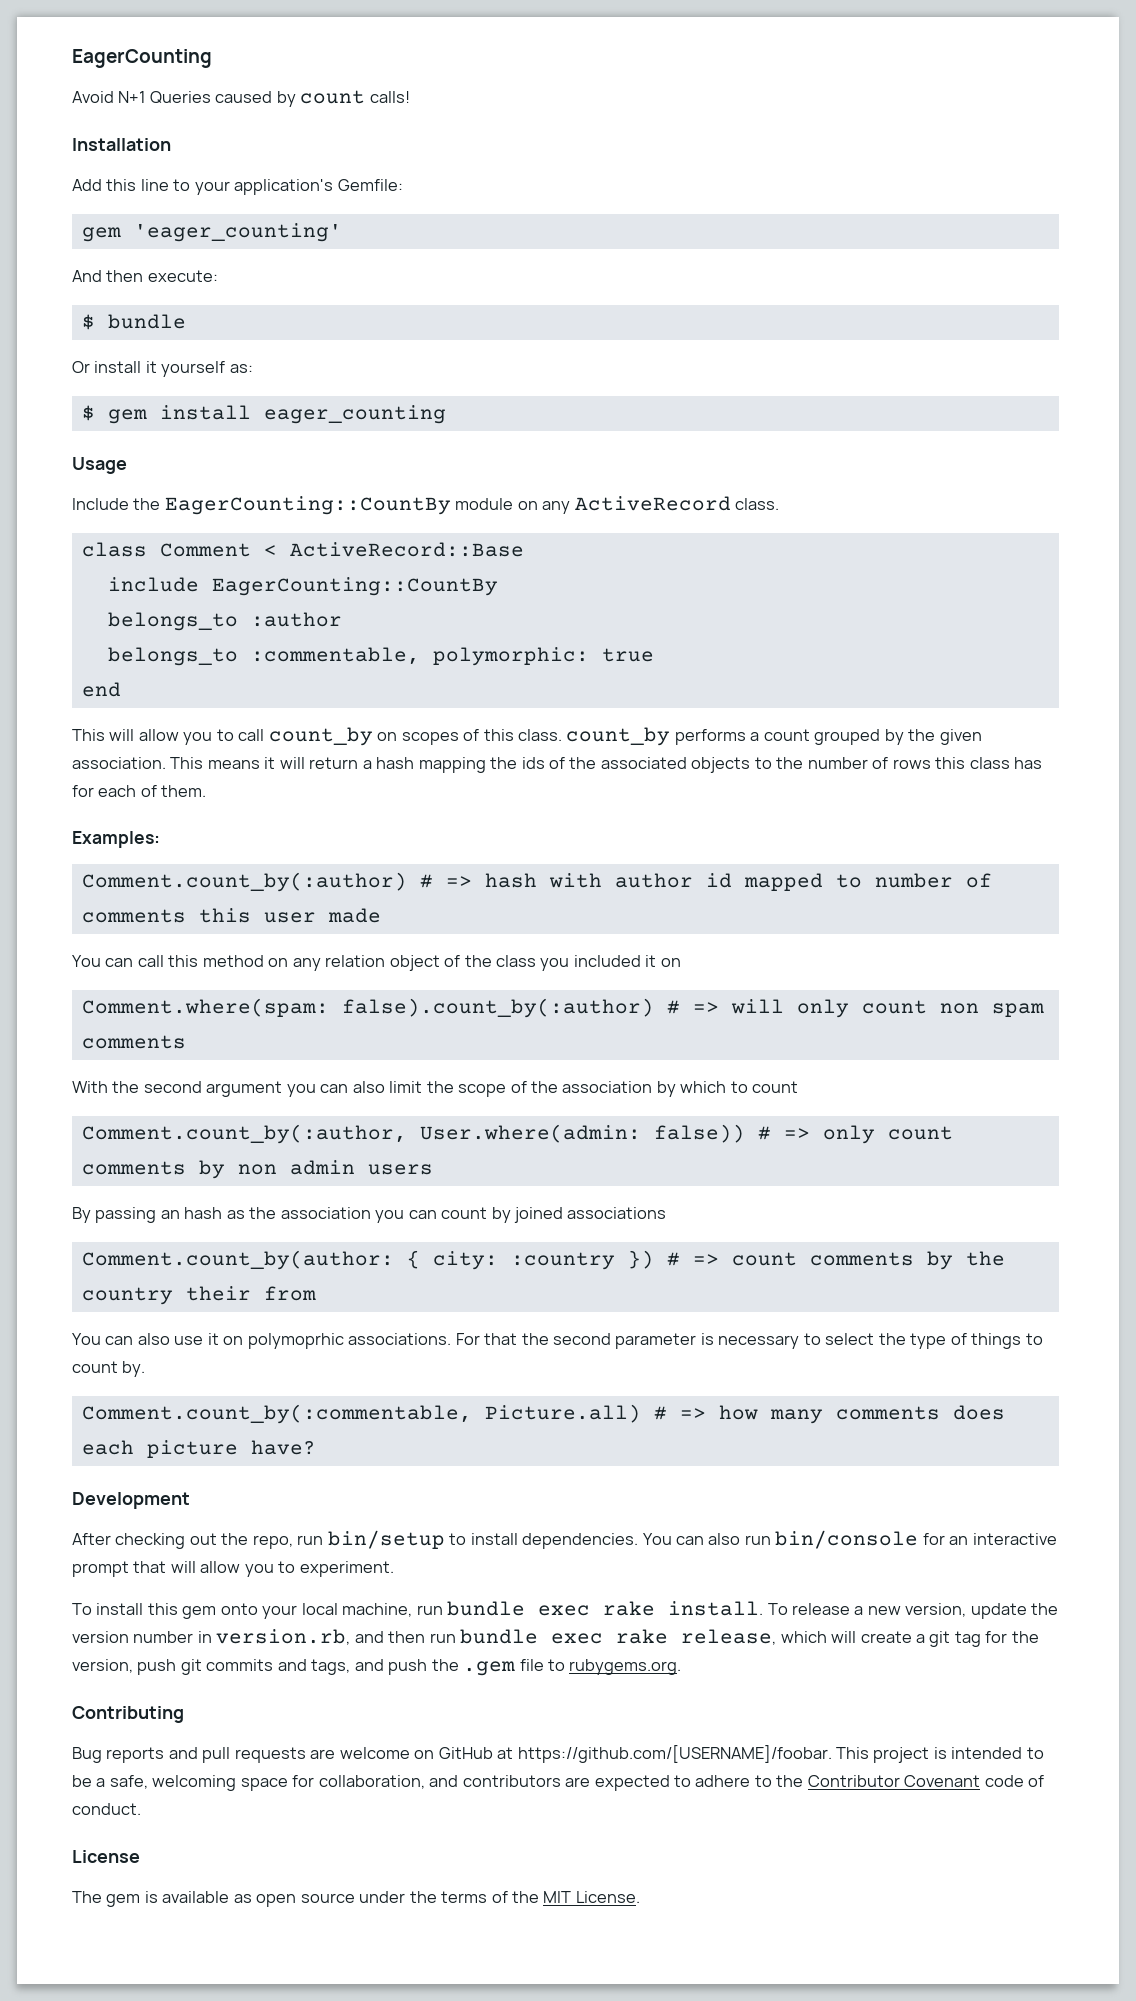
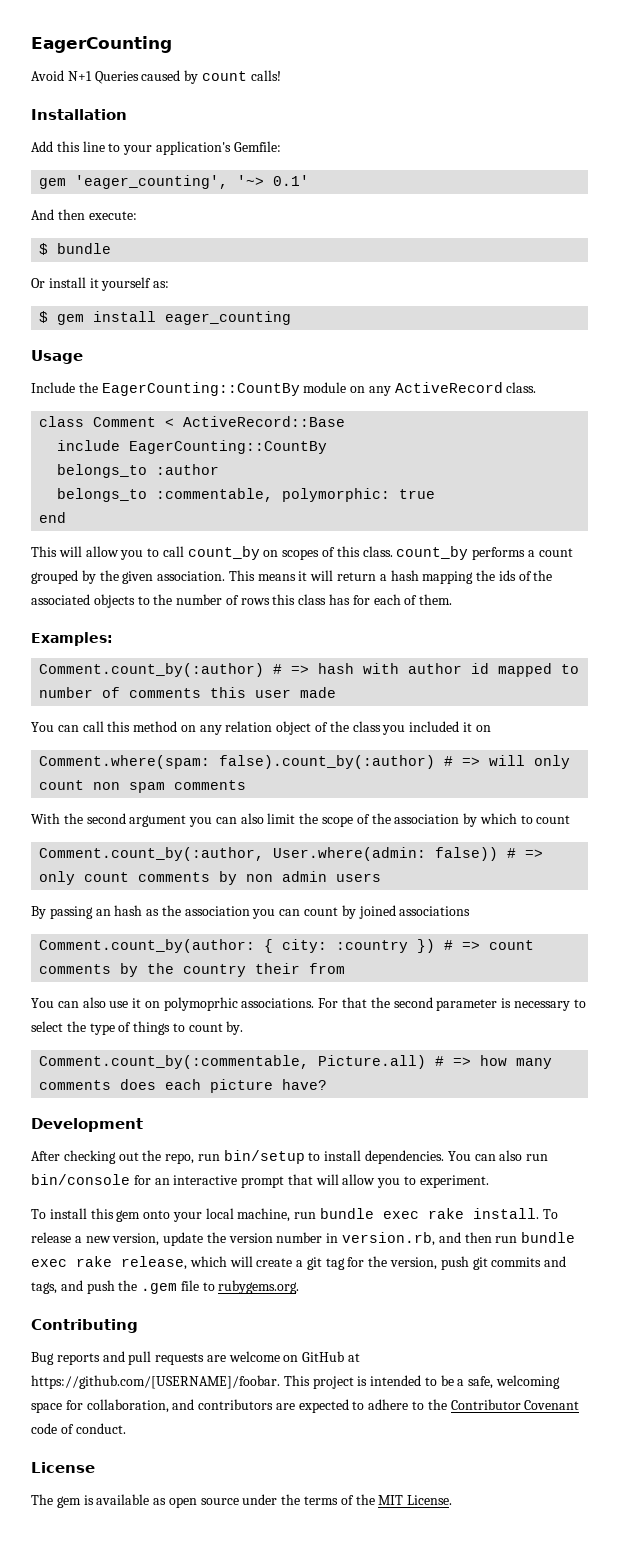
- gem 'eager_counting'
+ gem 'eager_counting', '~> 0.1'

